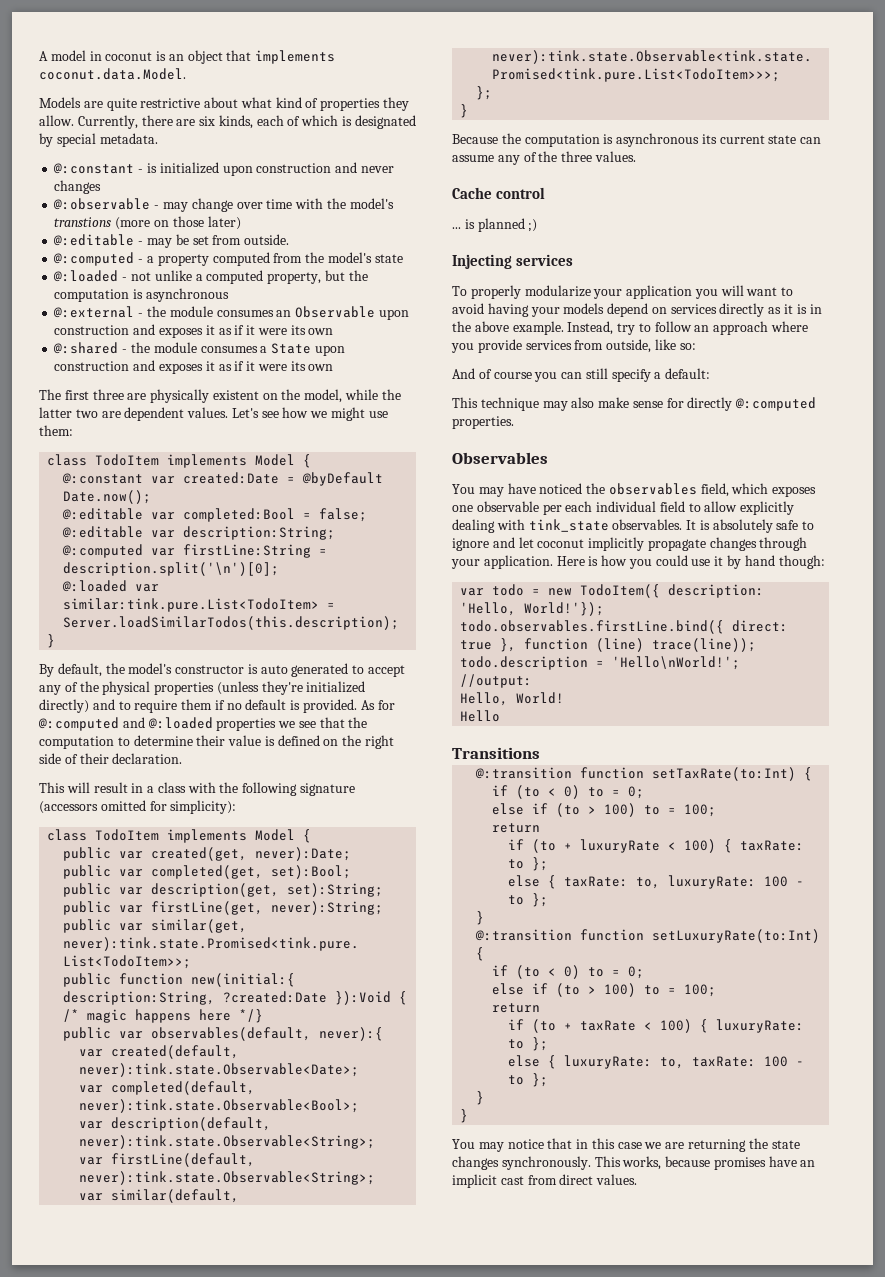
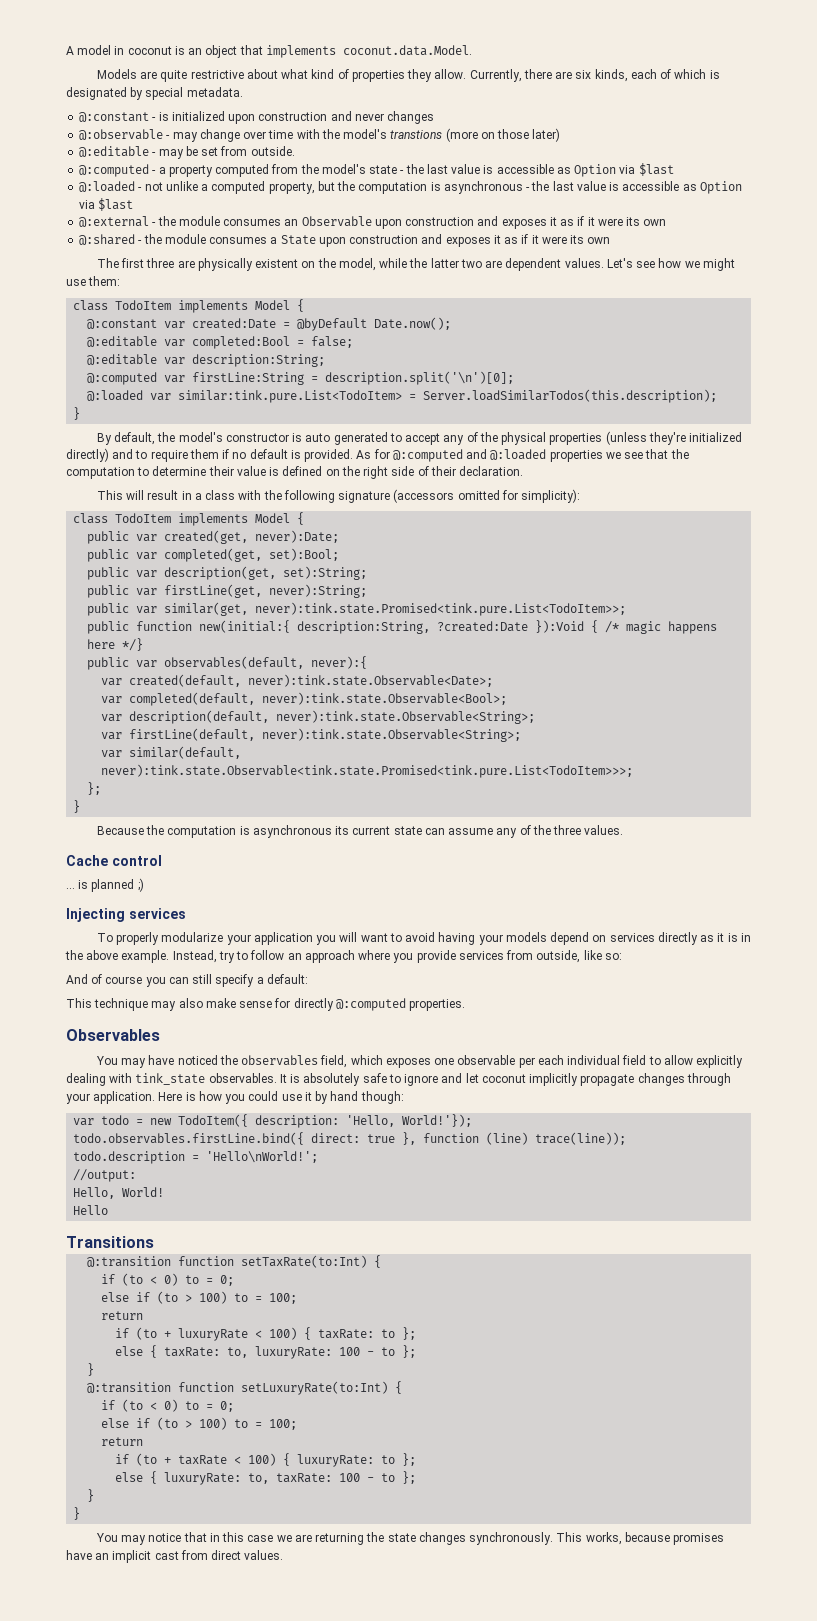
- @:computed - a property computed from the model's state
+ @:computed - a property computed from the model's state - the last value is accessible as Option via $last
- @:loaded - not unlike a computed property, but the computation is asynchronous
+ @:loaded - not unlike a computed property, but the computation is asynchronous - the last value is accessible as Option via $last

